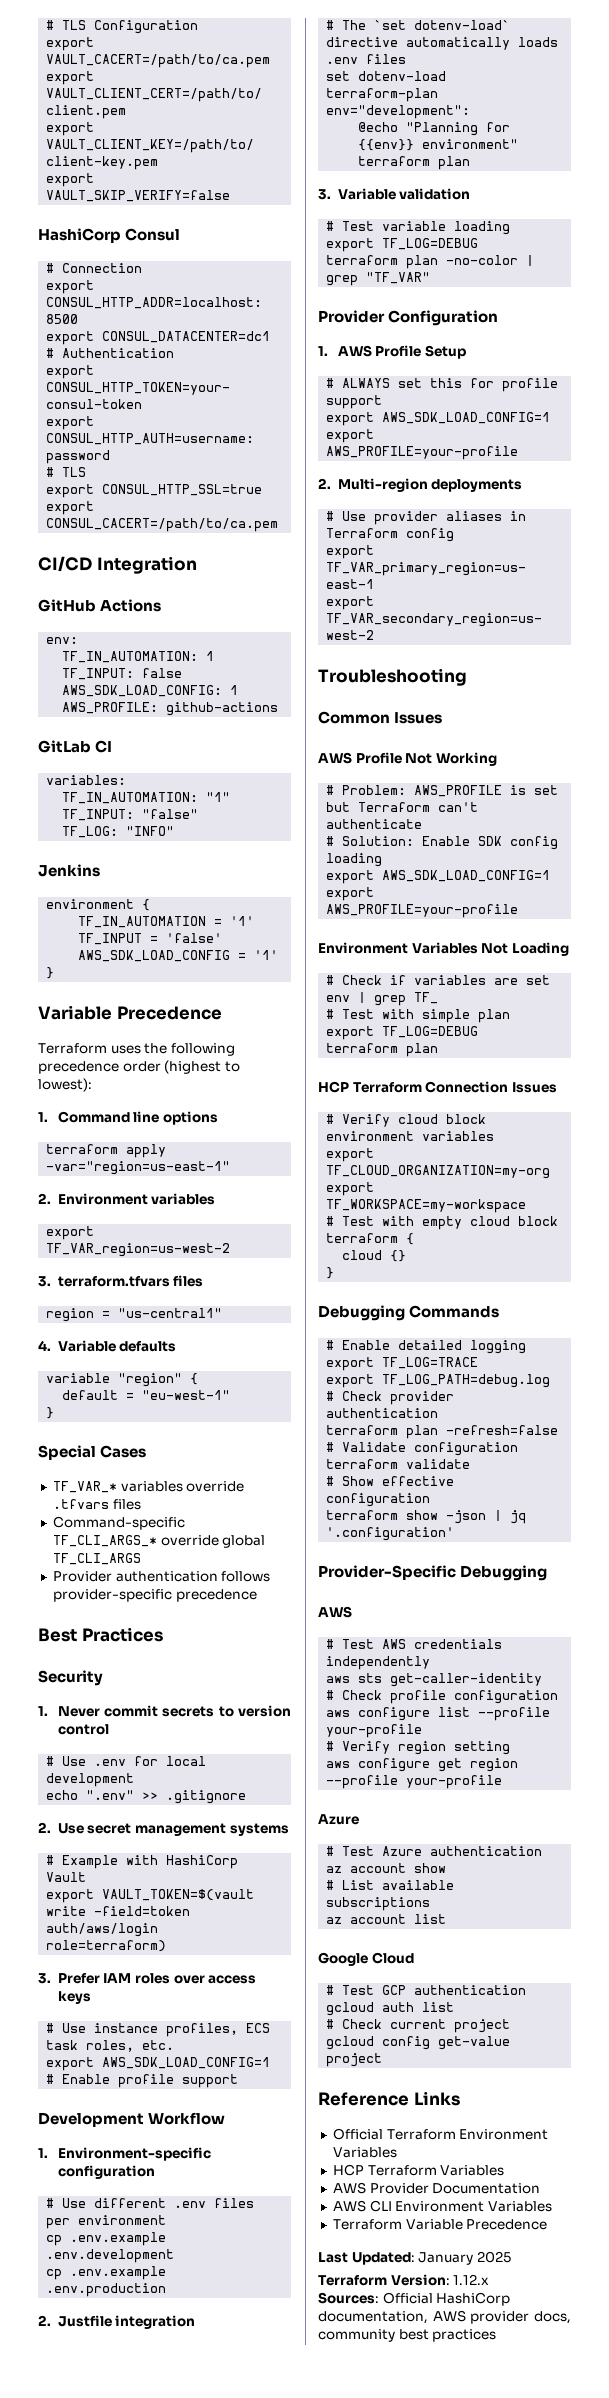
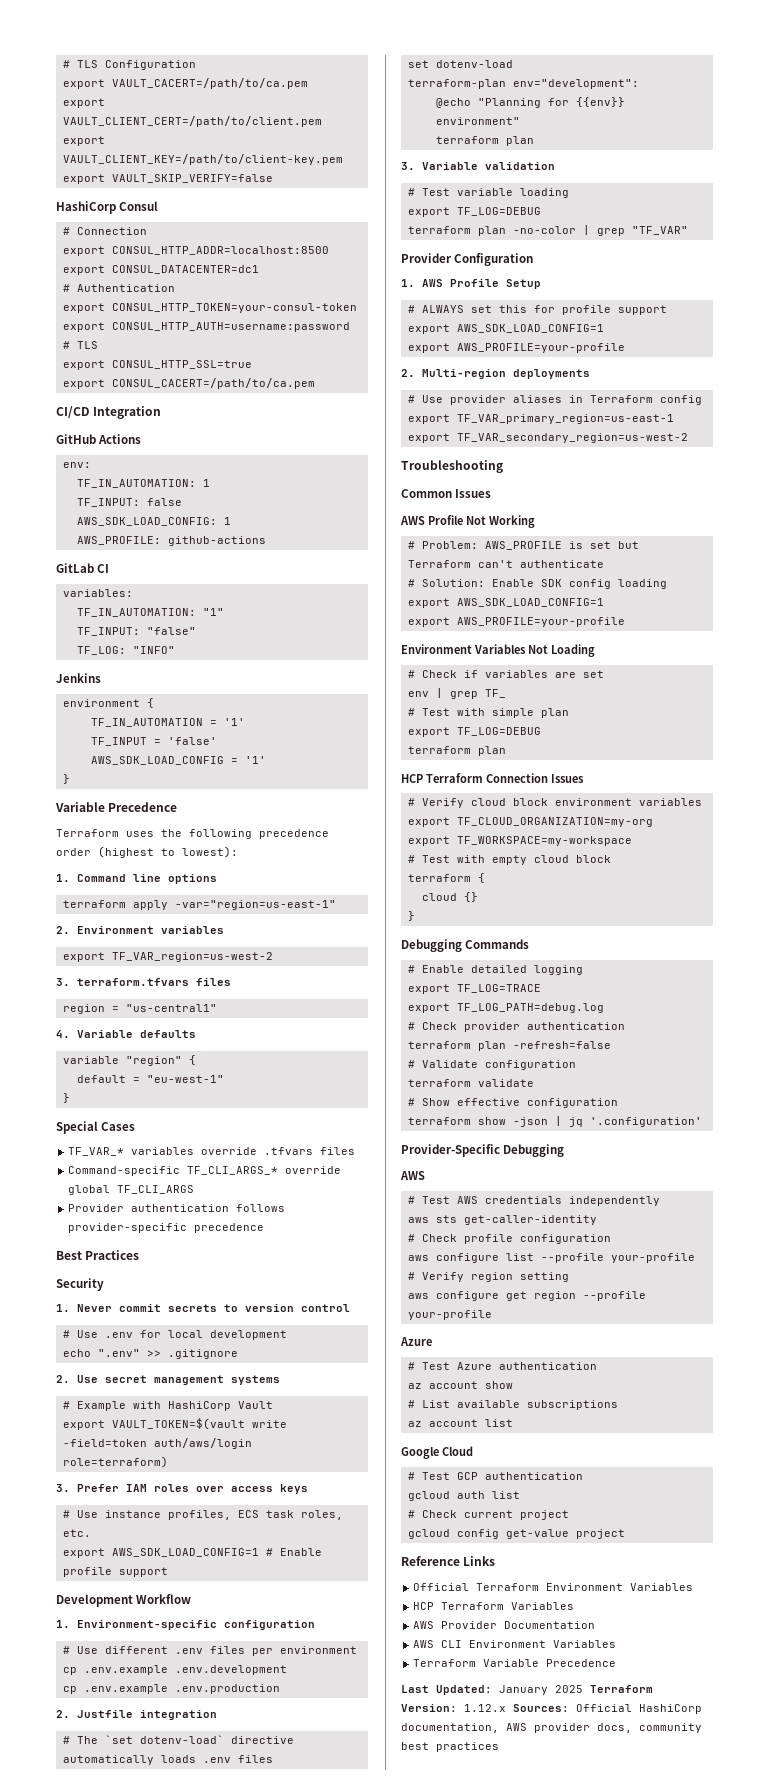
- Last Updated: January 2025
- Terraform Version: 1.12.x
- Sources: Official HashiCorp documentation, AWS provider docs, community best practices
+ Last Updated: January 2025 Terraform Version: 1.12.x Sources: Official HashiCorp documentation, AWS provider docs, community best practices

